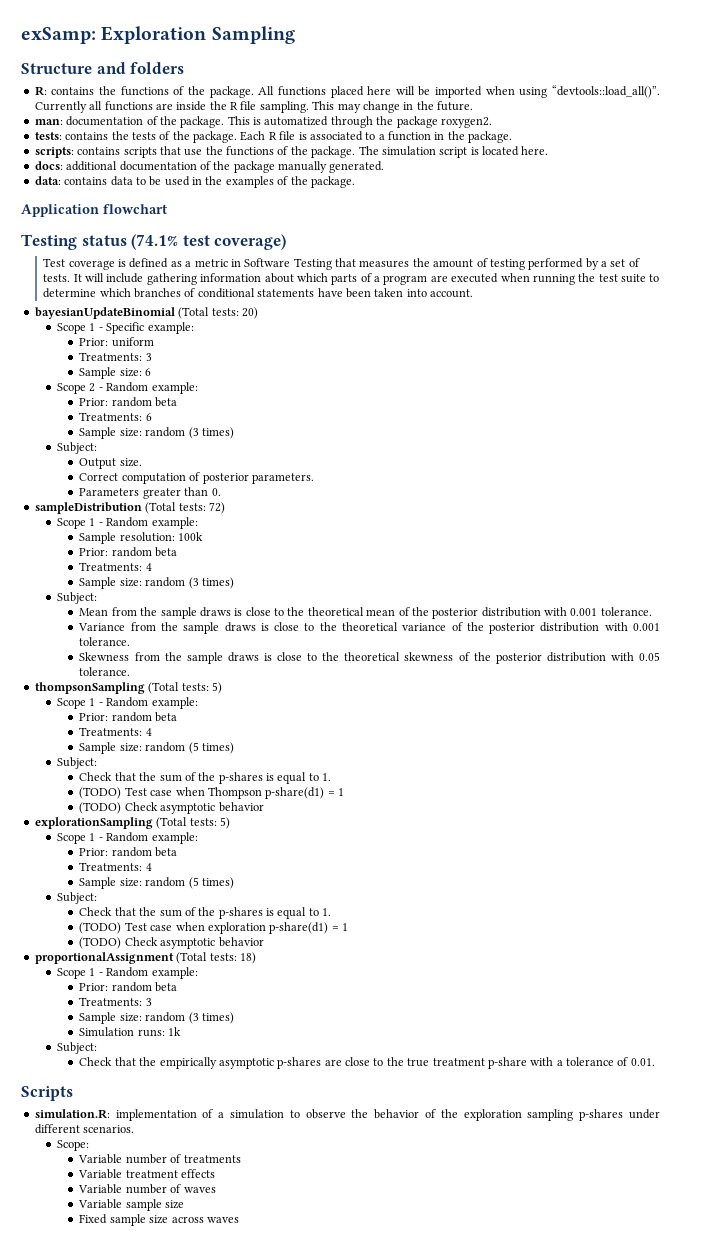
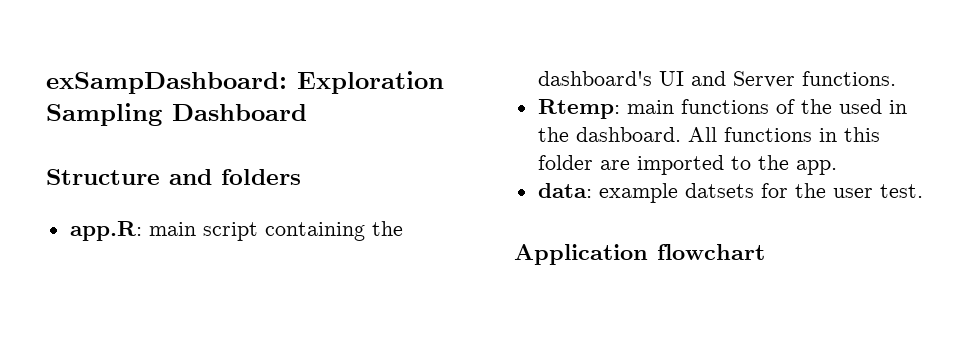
- exSamp: Exploration Sampling
+ exSampDashboard: Exploration Sampling Dashboard
- R: contains the functions of the package. All functions placed here will be imported when using “devtools::load_all()”. Currently all functions are inside the R file sampling. This may change in the future.
- man: documentation of the package. This is automatized through the package roxygen2.
- tests: contains the tests of the package. Each R file is associated to a function in the package.
- scripts: contains scripts that use the functions of the package. The simulation script is located here.
- docs: additional documentation of the package manually generated.
- data: contains data to be used in the examples of the package.
+ app.R: main script containing the dashboard's UI and Server functions.
+ Rtemp: main functions of the used in the dashboard. All functions in this folder are imported to the app.
+ data: example datsets for the user test.
  Application flowchart
- Testing status (74.1% test coverage)
- Test coverage is defined as a metric in Software Testing that measures the amount of testing performed by a set of tests. It will include gathering information about which parts of a program are executed when running the test suite to determine which branches of conditional statements have been taken into account.
- bayesianUpdateBinomial (Total tests: 20)
- Scope 1 - Specific example:
- Prior: uniform
- Treatments: 3
- Sample size: 6
- Scope 2 - Random example:
- Prior: random beta
- Treatments: 6
- Sample size: random (3 times)
- Subject:
- Output size.
- Correct computation of posterior parameters.
- Parameters greater than 0.
- sampleDistribution (Total tests: 72)
- Scope 1 - Random example:
- Sample resolution: 100k
- Prior: random beta
- Treatments: 4
- Sample size: random (3 times)
- Subject:
- Mean from the sample draws is close to the theoretical mean of the posterior distribution with 0.001 tolerance.
- Variance from the sample draws is close to the theoretical variance of the posterior distribution with 0.001 tolerance.
- Skewness from the sample draws is close to the theoretical skewness of the posterior distribution with 0.05 tolerance.
- thompsonSampling (Total tests: 5)
- Scope 1 - Random example:
- Prior: random beta
- Treatments: 4
- Sample size: random (5 times)
- Subject:
- Check that the sum of the p-shares is equal to 1.
- (TODO) Test case when Thompson p-share(d1) = 1
- (TODO) Check asymptotic behavior
- explorationSampling (Total tests: 5)
- Scope 1 - Random example:
- Prior: random beta
- Treatments: 4
- Sample size: random (5 times)
- Subject:
- Check that the sum of the p-shares is equal to 1.
- (TODO) Test case when exploration p-share(d1) = 1
- (TODO) Check asymptotic behavior
- proportionalAssignment (Total tests: 18)
- Scope 1 - Random example:
- Prior: random beta
- Treatments: 3
- Sample size: random (3 times)
- Simulation runs: 1k
- Subject:
- Check that the empirically asymptotic p-shares are close to the true treatment p-share with a tolerance of 0.01.
- Scripts
- simulation.R: implementation of a simulation to observe the behavior of the exploration sampling p-shares under different scenarios.
- Scope:
- Variable number of treatments
- Variable treatment effects
- Variable number of waves
- Variable sample size
- Fixed sample size across waves

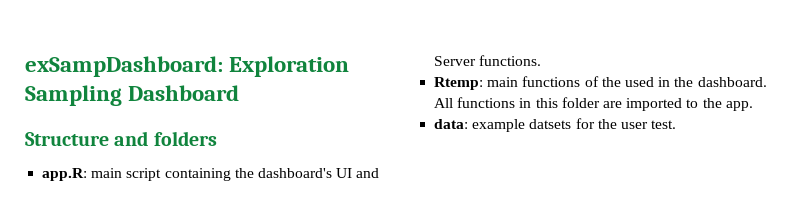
- Application flowchart

